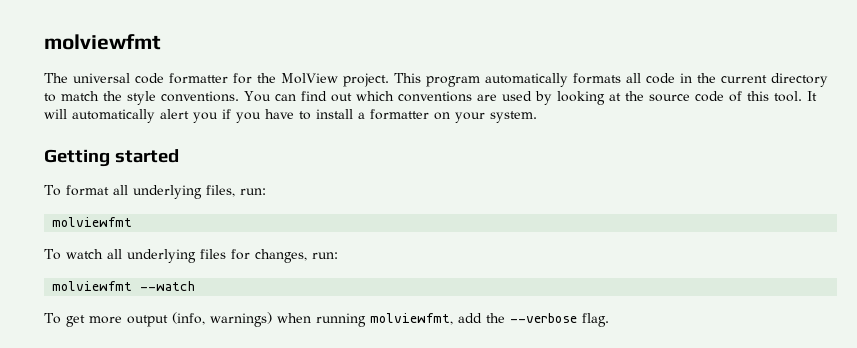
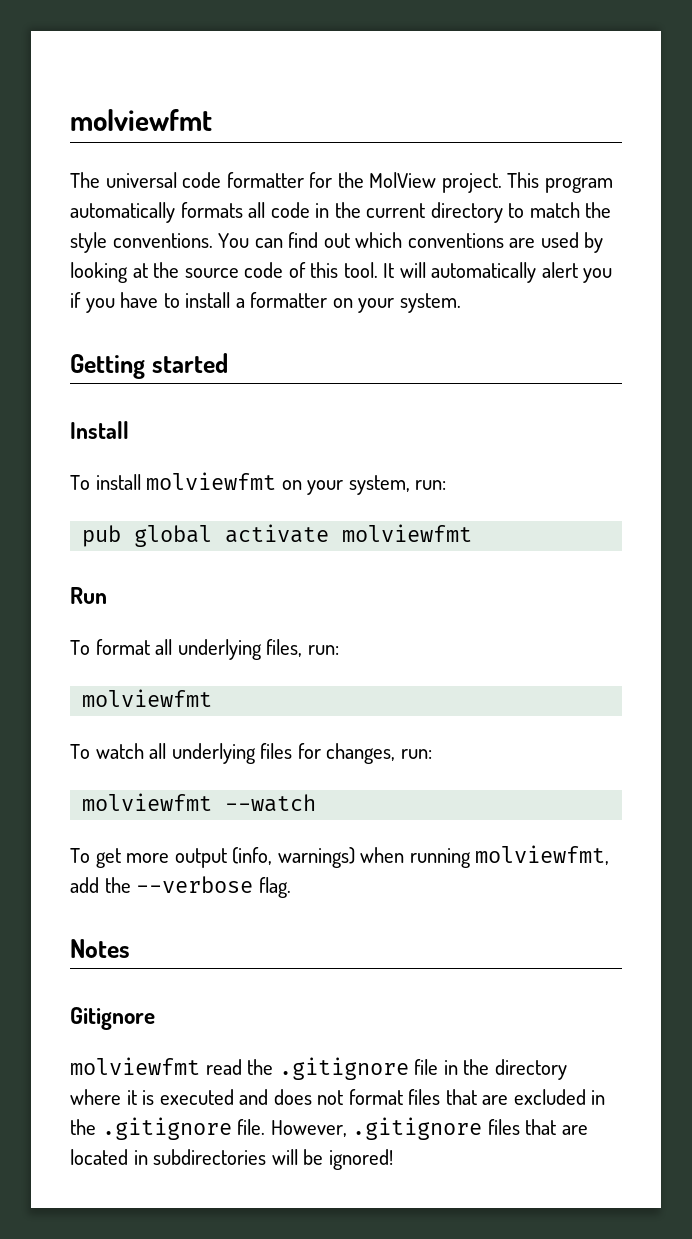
+ Install
+ To install molviewfmt on your system, run:
+ pub global activate molviewfmt
+ Run
+ Notes
+ Gitignore
+ molviewfmt read the .gitignore file in the directory where it is executed and does not format files that are excluded in the .gitignore file. However, .gitignore files that are located in subdirectories will be ignored!

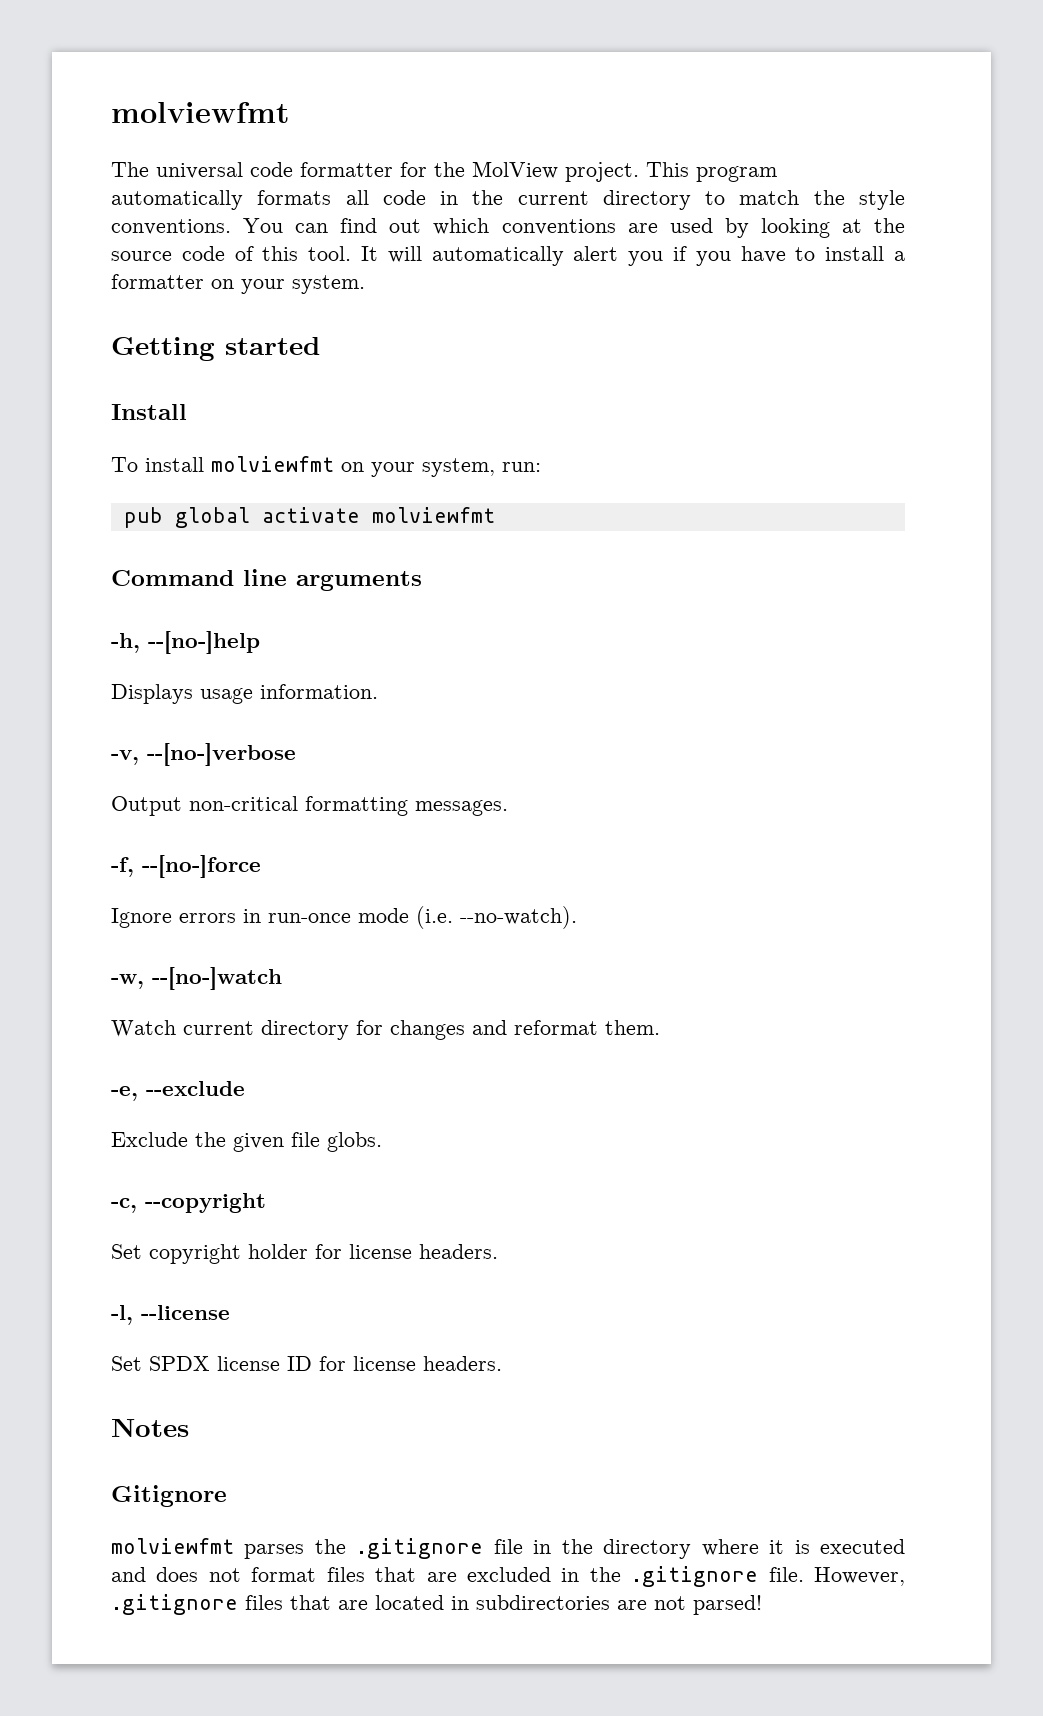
- Run
- To format all underlying files, run:
- molviewfmt
- To watch all underlying files for changes, run:
- molviewfmt --watch
- To get more output (info, warnings) when running molviewfmt, add the --verbose flag.
+ Command line arguments
+ -h, --[no-]help
+ Displays usage information.
+ -v, --[no-]verbose
+ Output non-critical formatting messages.
+ -f, --[no-]force
+ Ignore errors in run-once mode (i.e. --no-watch).
+ -w, --[no-]watch
+ Watch current directory for changes and reformat them.
+ -e, --exclude
+ Exclude the given file globs.
+ -c, --copyright
+ Set copyright holder for license headers.
+ -l, --license
+ Set SPDX license ID for license headers.
- molviewfmt read the .gitignore file in the directory where it is executed and does not format files that are excluded in the .gitignore file.
+ molviewfmt parses the .gitignore file in the directory where it is executed and does not format files that are excluded in the .gitignore file.
- However, .gitignore files that are located in subdirectories will be ignored!
+ However, .gitignore files that are located in subdirectories are not parsed!

